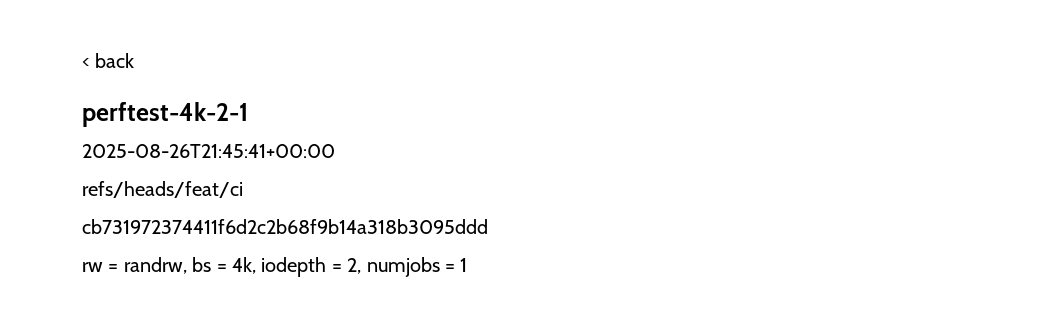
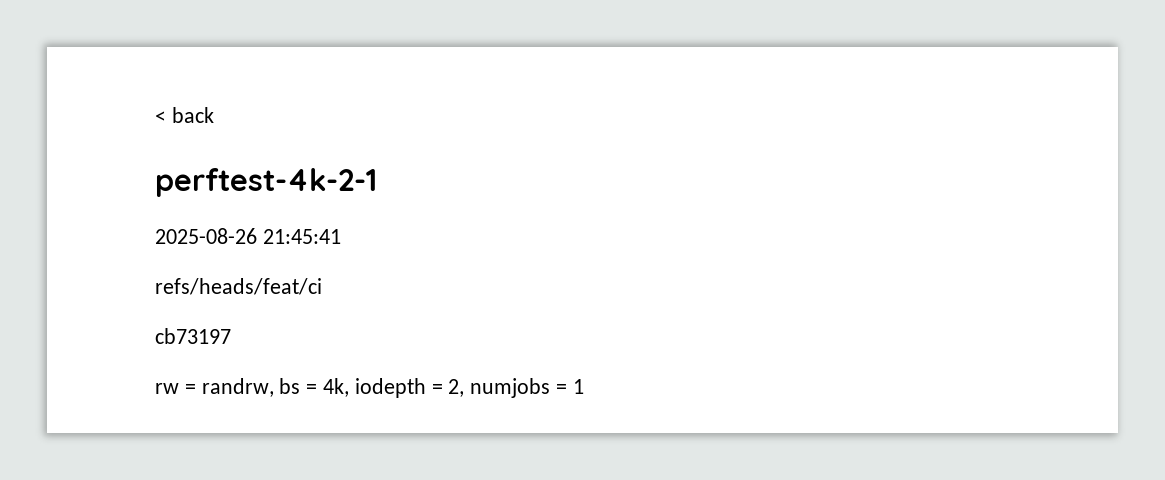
- 2025-08-26T21:45:41+00:00
+ 2025-08-26 21:45:41
- cb731972374411f6d2c2b68f9b14a318b3095ddd
+ cb73197

